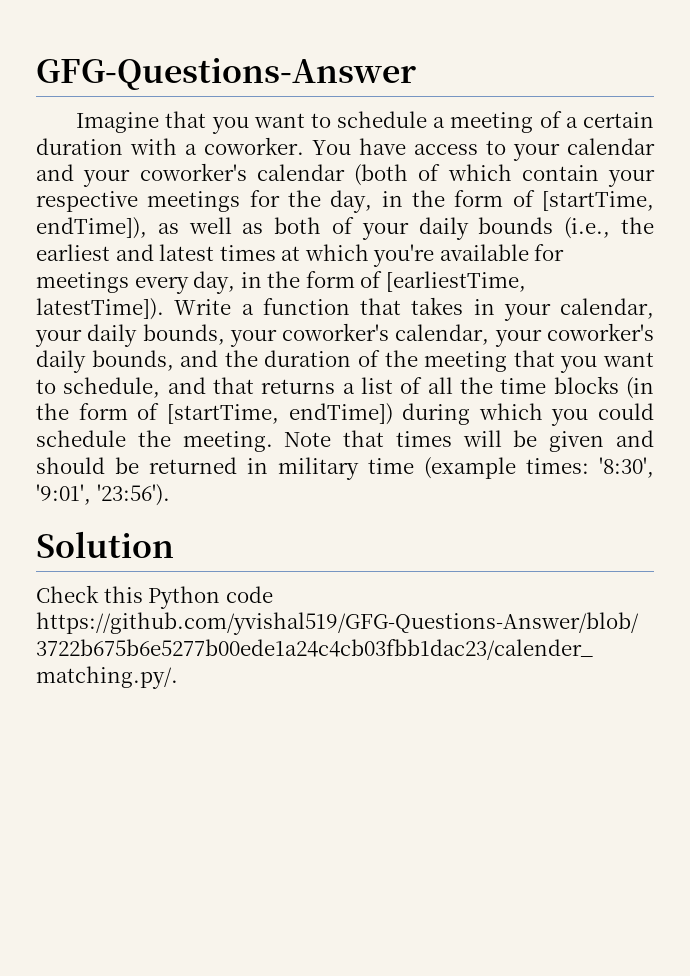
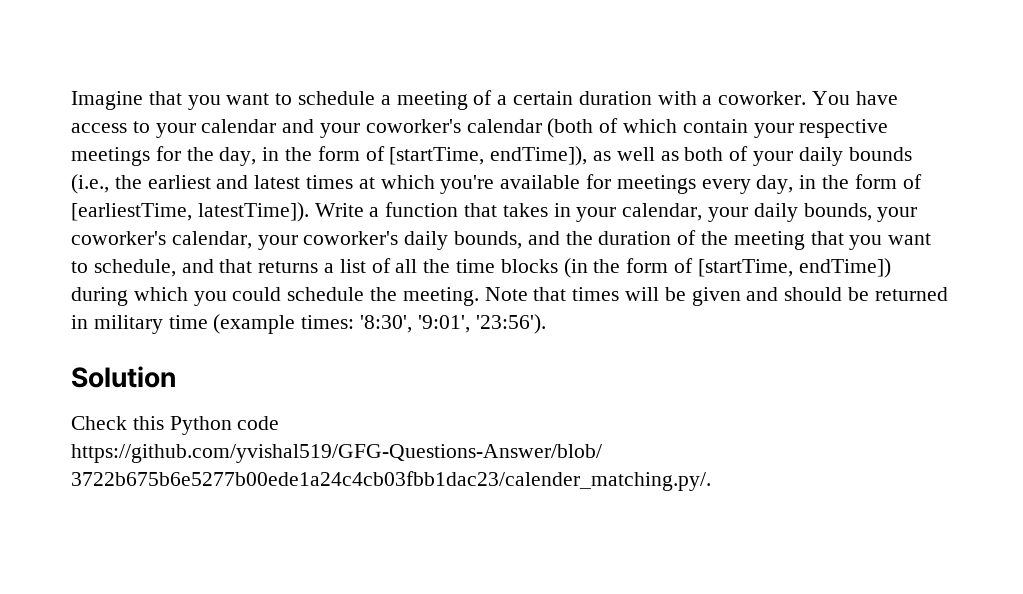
- GFG-Questions-Answer

